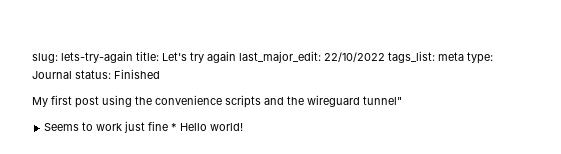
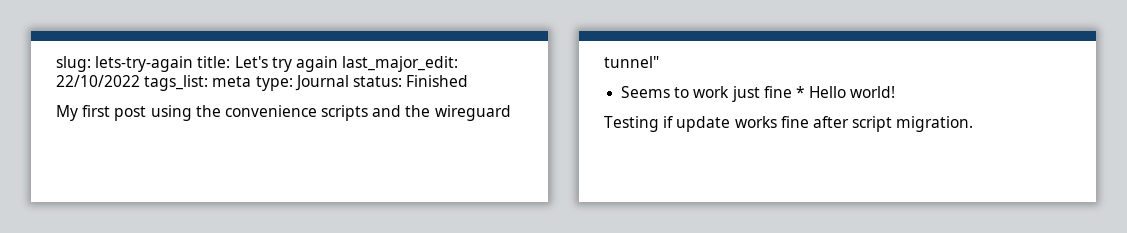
+ Testing if update works fine after script migration.

